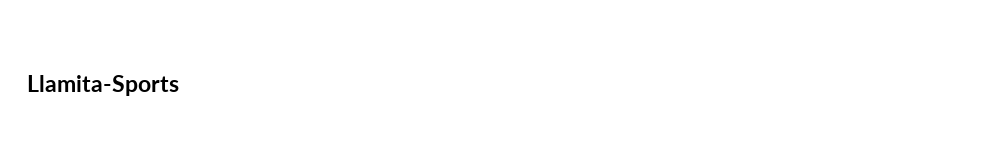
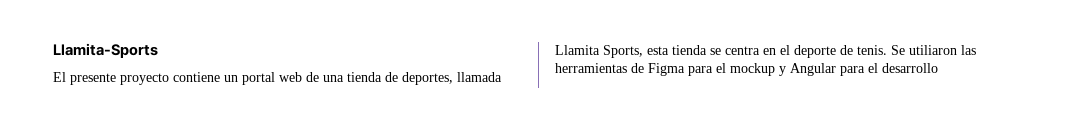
+ El presente proyecto contiene un portal web de una tienda de deportes, llamada Llamita Sports, esta tienda se centra en el deporte de tenis. Se utiliaron las herramientas de Figma para el mockup y Angular para el desarrollo

